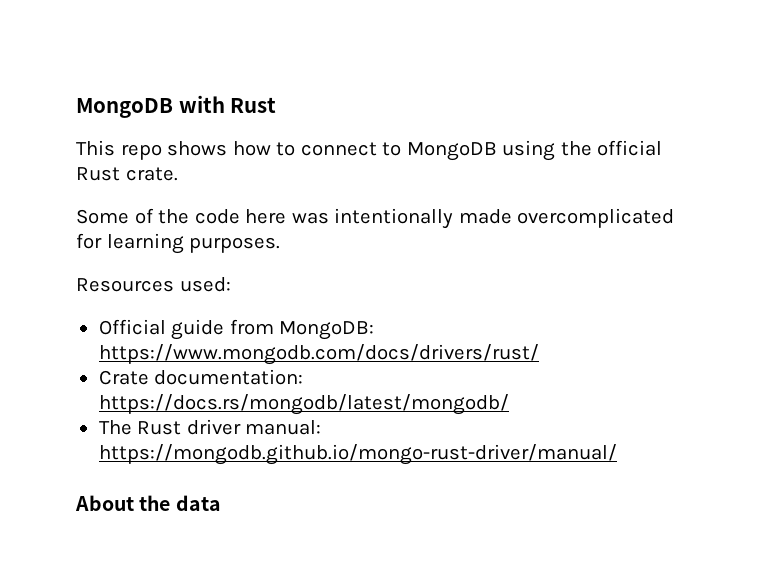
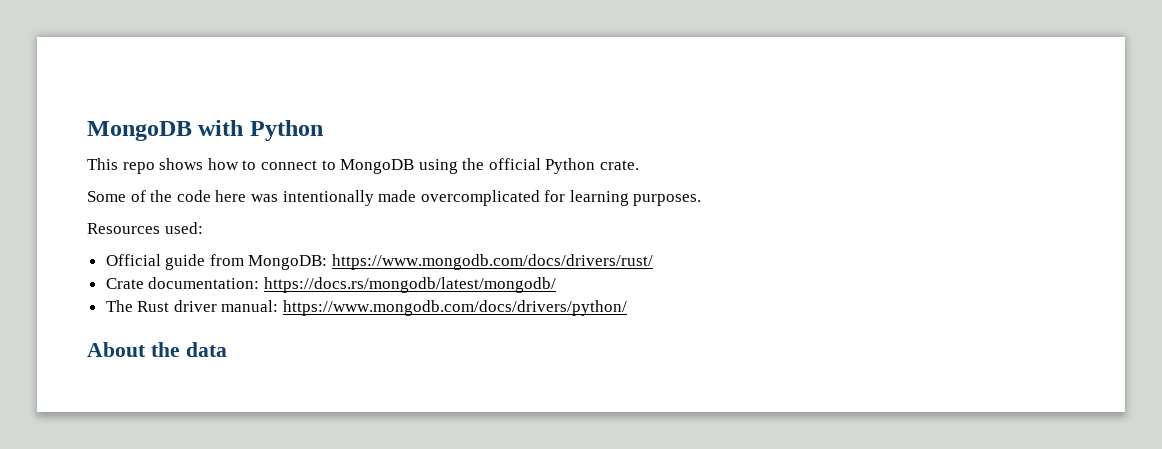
- MongoDB with Rust
+ MongoDB with Python
- This repo shows how to connect to MongoDB using the official Rust crate.
+ This repo shows how to connect to MongoDB using the official Python crate.
- The Rust driver manual: https://mongodb.github.io/mongo-rust-driver/manual/
+ The Rust driver manual: https://www.mongodb.com/docs/drivers/python/

